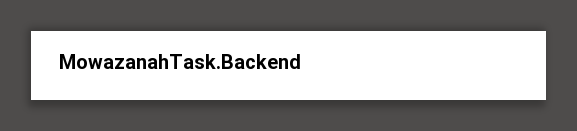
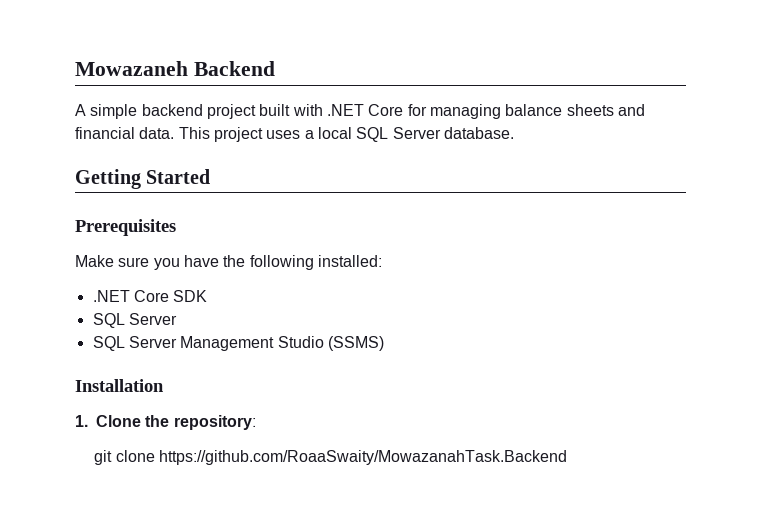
- MowazanahTask.Backend
+ Mowazaneh Backend
+ A simple backend project built with .NET Core for managing balance sheets and financial data. This project uses a local SQL Server database.
+ Getting Started
+ Prerequisites
+ Make sure you have the following installed:
+ .NET Core SDK
+ SQL Server
+ SQL Server Management Studio (SSMS)
+ Installation
+ 1. Clone the repository:
+ git clone https://github.com/RoaaSwaity/MowazanahTask.Backend

